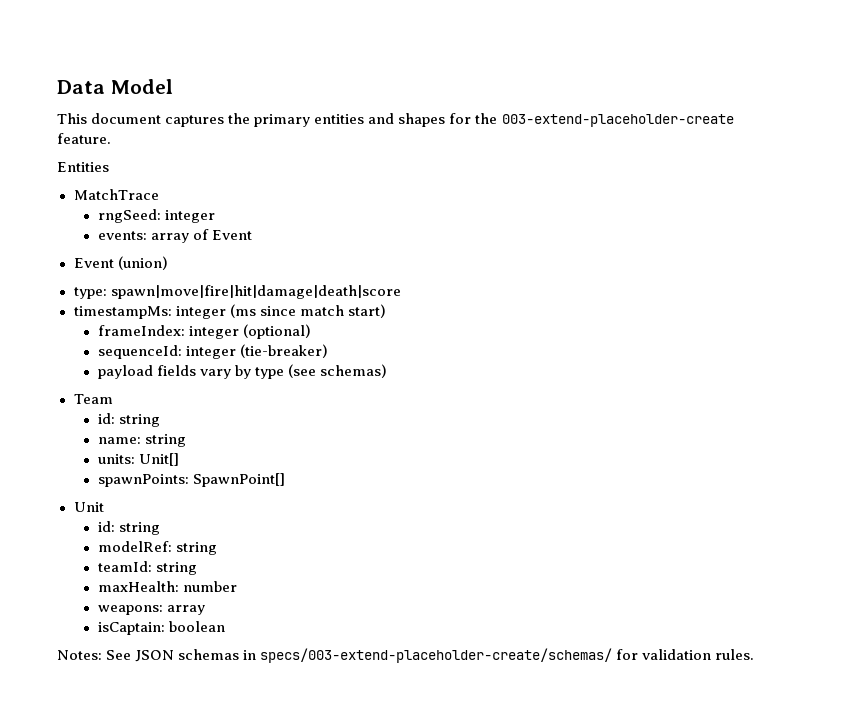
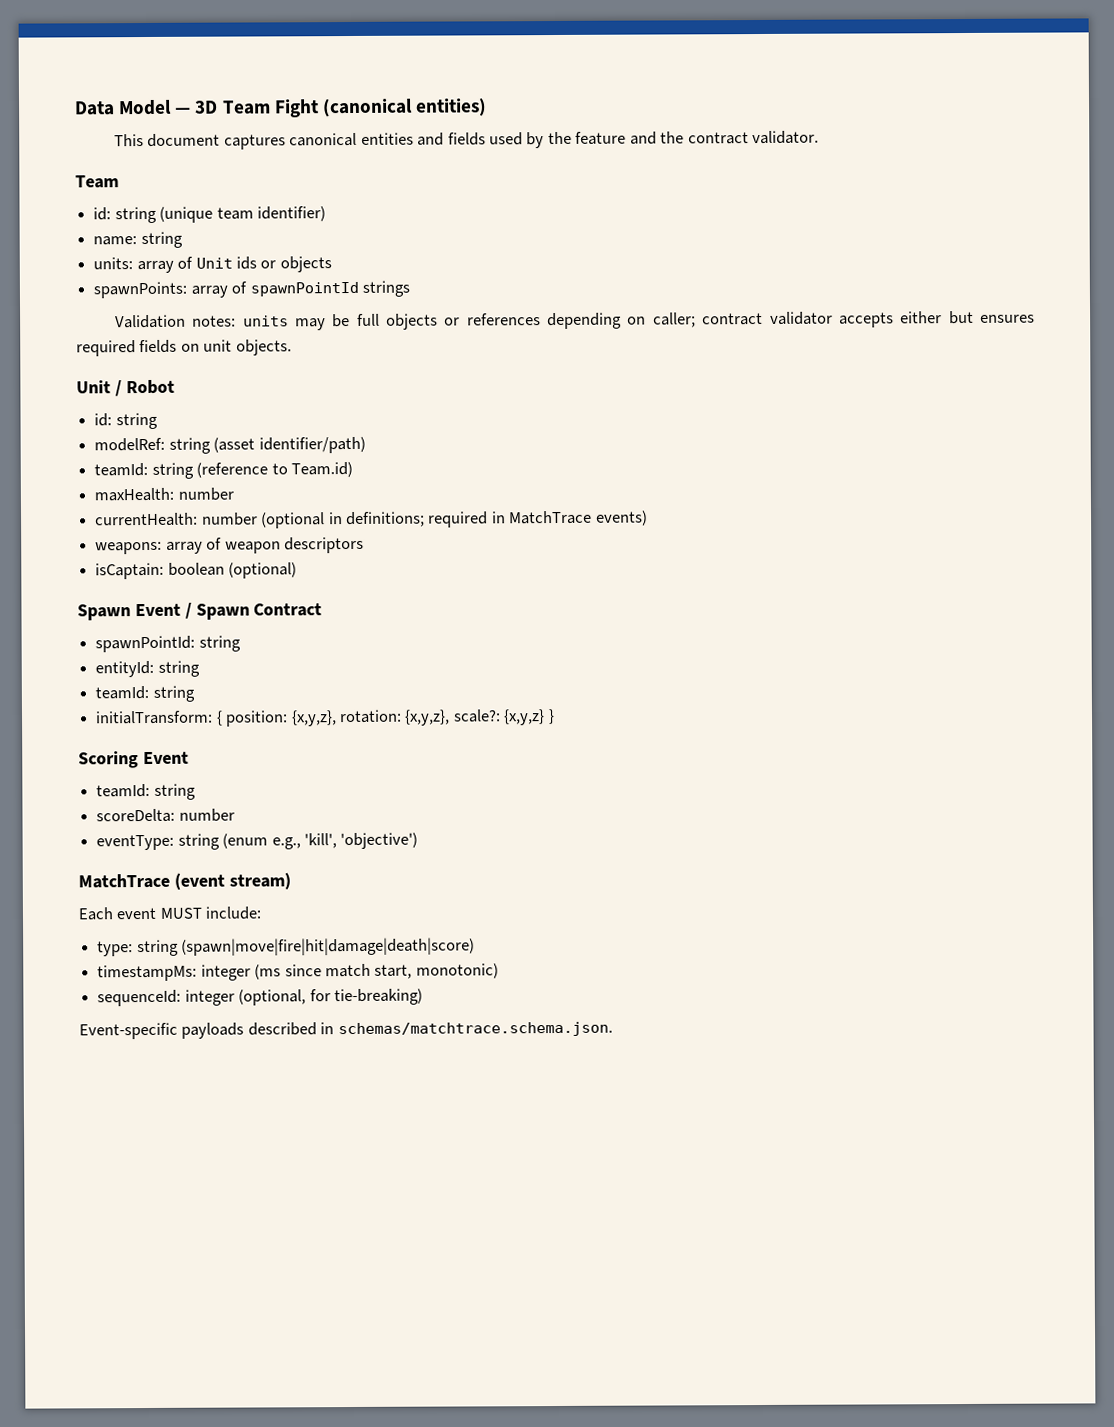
- Data Model
- This document captures the primary entities and shapes for the 003-extend-placeholder-create feature.
- Entities
- MatchTrace
- rngSeed: integer
- events: array of Event
- Event (union)
+ Data Model — 3D Team Fight (canonical entities)
+ This document captures canonical entities and fields used by the feature and the contract validator.
+ Team
+ id: string (unique team identifier)
+ name: string
+ units: array of Unit ids or objects
+ spawnPoints: array of spawnPointId strings
+ Validation notes: units may be full objects or references depending on caller; contract validator accepts either but ensures required fields on unit objects.
+ Unit / Robot
+ id: string
+ modelRef: string (asset identifier/path)
+ teamId: string (reference to Team.id)
+ maxHealth: number
+ currentHealth: number (optional in definitions; required in MatchTrace events)
+ weapons: array of weapon descriptors
+ isCaptain: boolean (optional)
+ Spawn Event / Spawn Contract
+ spawnPointId: string
+ entityId: string
+ teamId: string
+ initialTransform: { position: {x,y,z}, rotation: {x,y,z}, scale?: {x,y,z} }
+ Scoring Event
+ teamId: string
+ scoreDelta: number
+ eventType: string (enum e.g., 'kill', 'objective')
+ MatchTrace (event stream)
+ Each event MUST include:
- type: spawn|move|fire|hit|damage|death|score
+ type: string (spawn|move|fire|hit|damage|death|score)
- timestampMs: integer (ms since match start)
- frameIndex: integer (optional)
- sequenceId: integer (tie-breaker)
- payload fields vary by type (see schemas)
- Team
- id: string
- name: string
- units: Unit[]
- spawnPoints: SpawnPoint[]
- Unit
- id: string
- modelRef: string
- teamId: string
- maxHealth: number
- weapons: array
- isCaptain: boolean
- Notes: See JSON schemas in specs/003-extend-placeholder-create/schemas/ for validation rules.
+ timestampMs: integer (ms since match start, monotonic)
+ sequenceId: integer (optional, for tie-breaking)
+ Event-specific payloads described in schemas/matchtrace.schema.json.

